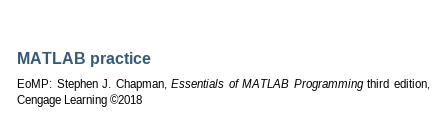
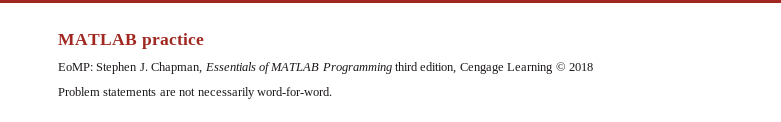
- EoMP: Stephen J. Chapman, Essentials of MATLAB Programming third edition, Cengage Learning ©2018
+ EoMP: Stephen J. Chapman, Essentials of MATLAB Programming third edition, Cengage Learning © 2018
+ Problem statements are not necessarily word-for-word.

